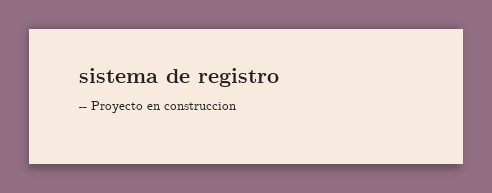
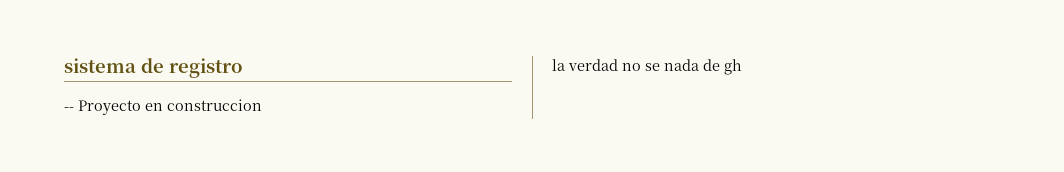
+ la verdad no se nada de gh

